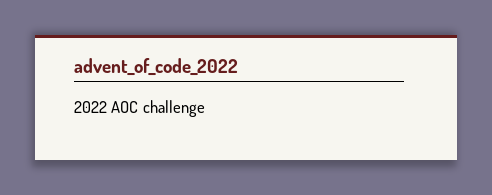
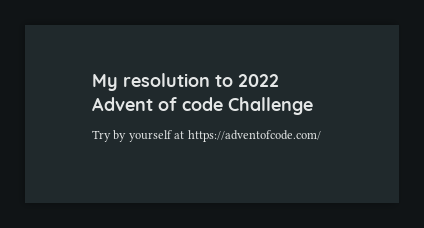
- advent_of_code_2022
- 2022 AOC challenge
+ My resolution to 2022 Advent of code Challenge
+ Try by yourself at https://adventofcode.com/

